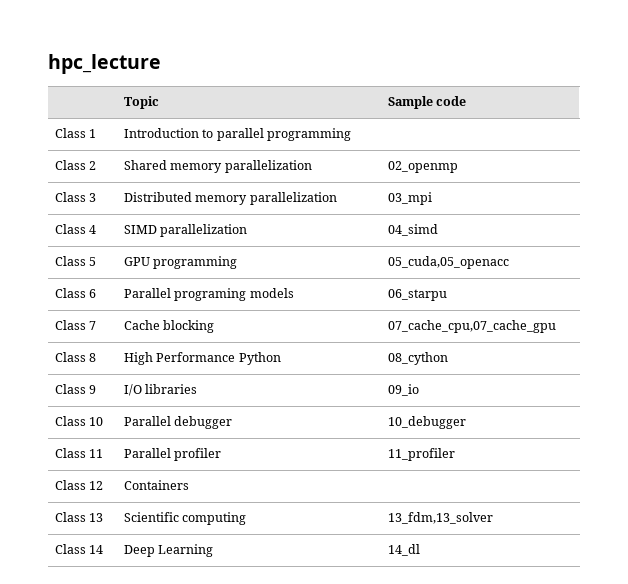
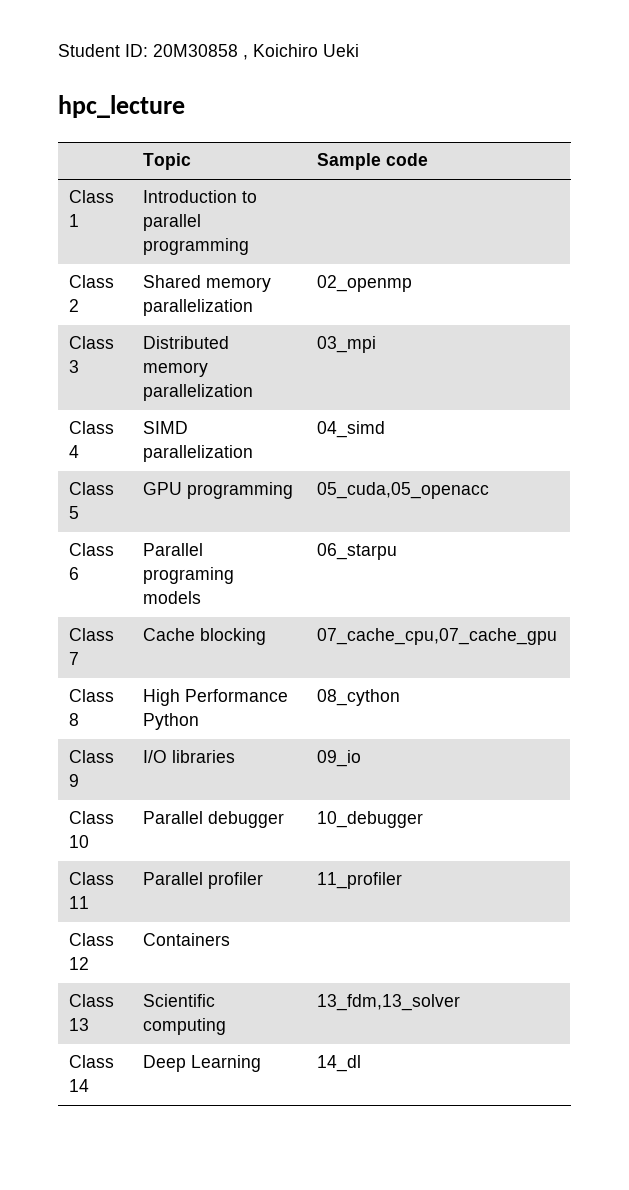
+ Student ID: 20M30858 , Koichiro Ueki

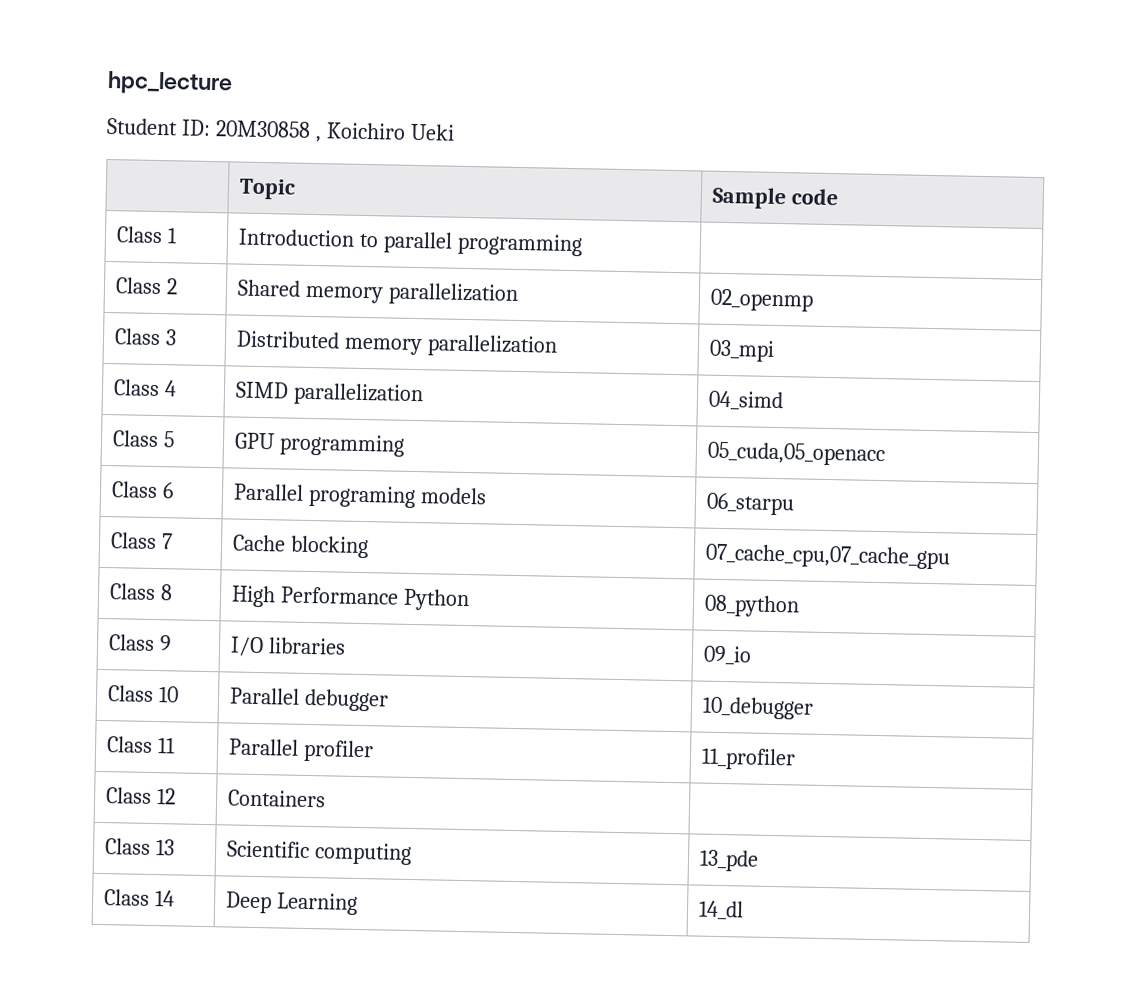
+ hpc_lecture
- hpc_lecture
- Class 8 | High Performance Python | 08_cython
+ Class 8 | High Performance Python | 08_python
- Class 13 | Scientific computing | 13_fdm,13_solver
+ Class 13 | Scientific computing | 13_pde

